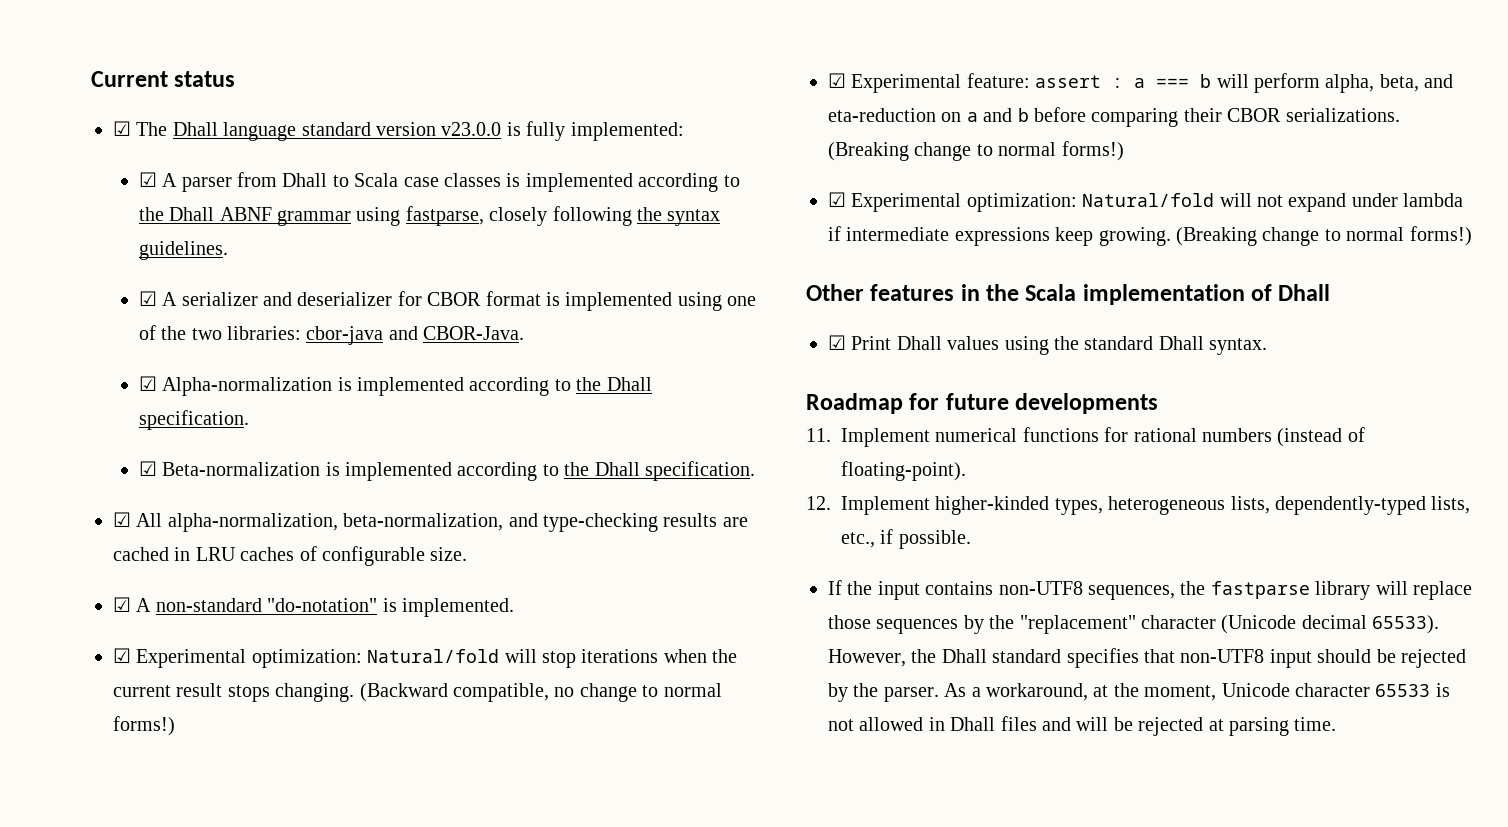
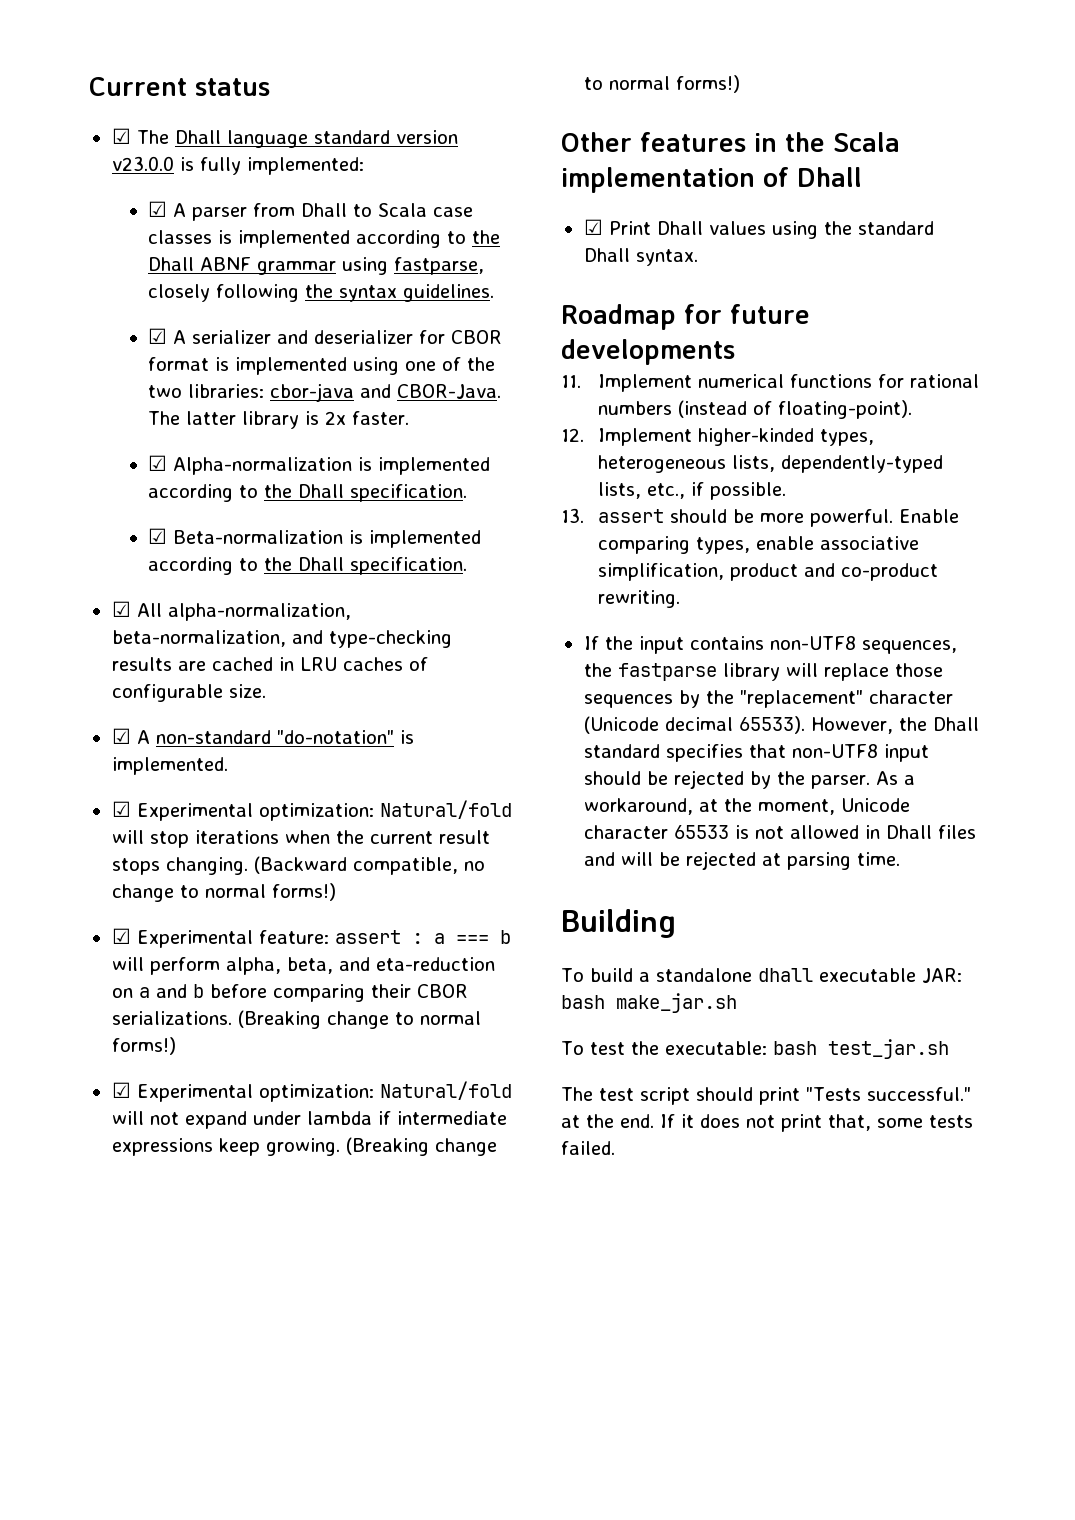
+ The latter library is 2x faster.
+ 13. assert should be more powerful. Enable comparing types, enable associative simplification, product and co-product rewriting.
+ Building
+ To build a standalone dhall executable JAR: bash make_jar.sh
+ To test the executable: bash test_jar.sh
+ The test script should print "Tests successful." at the end. If it does not print that, some tests failed.

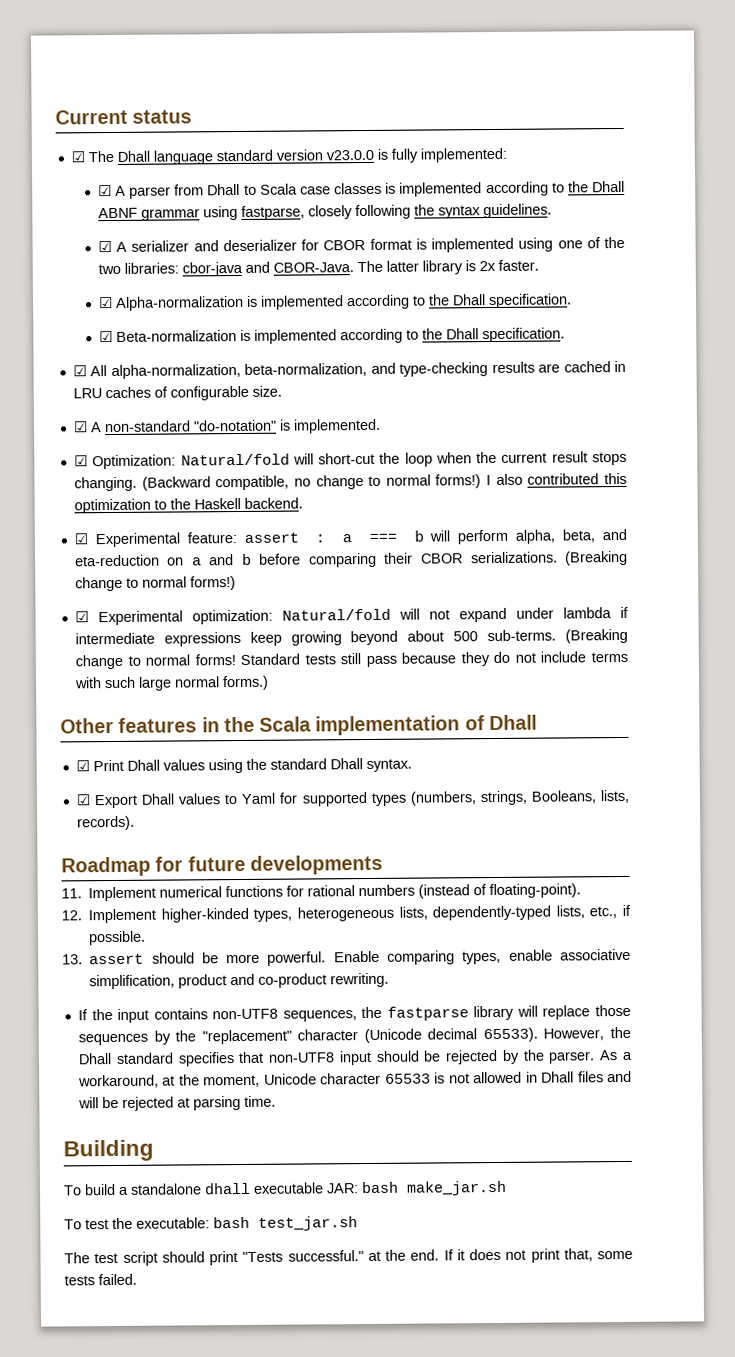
- ☑ Experimental optimization: Natural/fold will stop iterations when the current result stops changing.
+ ☑ Optimization: Natural/fold will short-cut the loop when the current result stops changing.
+ I also contributed this optimization to the Haskell backend.
- ☑ Experimental optimization: Natural/fold will not expand under lambda if intermediate expressions keep growing. (Breaking change to normal forms!)
+ ☑ Experimental optimization: Natural/fold will not expand under lambda if intermediate expressions keep growing beyond about 500 sub-terms. (Breaking change to normal forms! Standard tests still pass because they do not include terms with such large normal forms.)
+ ☑ Export Dhall values to Yaml for supported types (numbers, strings, Booleans, lists, records).

